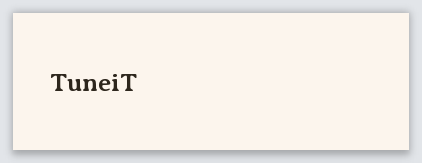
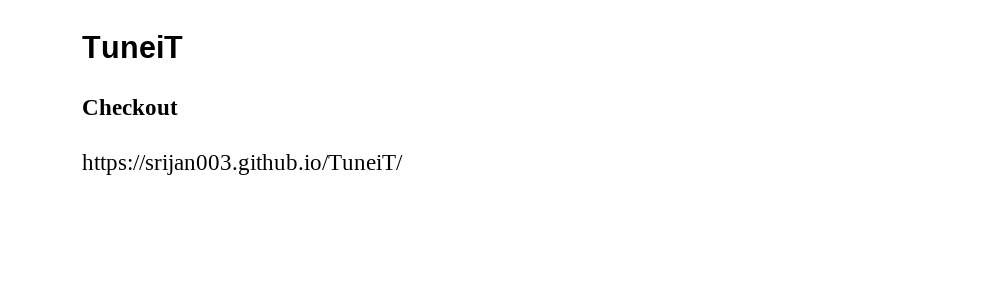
+ Checkout
+ https://srijan003.github.io/TuneiT/

